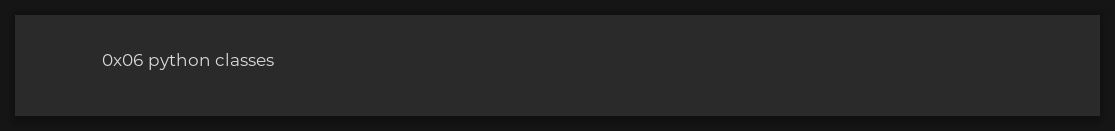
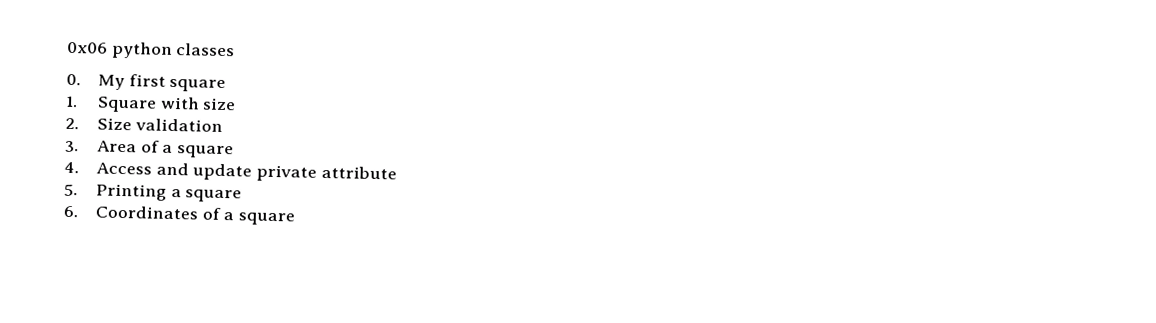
+ 0. My first square
+ 1. Square with size
+ 2. Size validation
+ 3. Area of a square
+ 4. Access and update private attribute
+ 5. Printing a square
+ 6. Coordinates of a square

